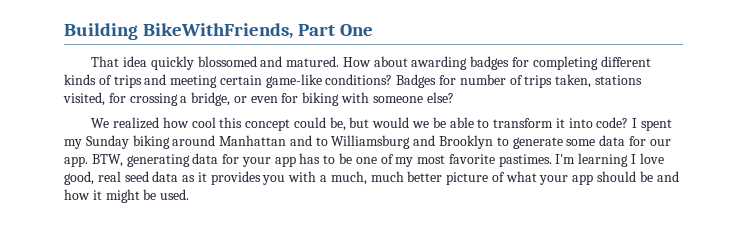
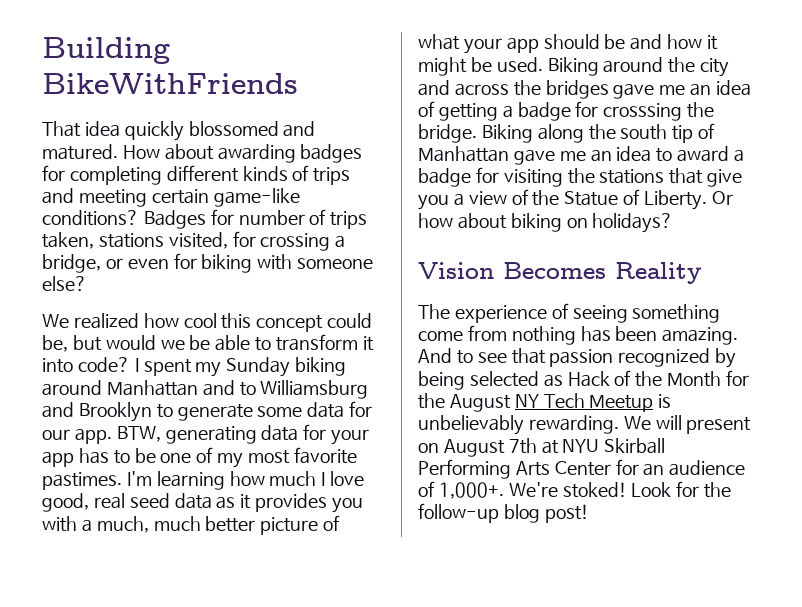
- Building BikeWithFriends, Part One
+ Building BikeWithFriends
- I'm learning I love good, real seed data as it provides you with a much, much better picture of what your app should be and how it might be used.
+ I'm learning how much I love good, real seed data as it provides you with a much, much better picture of what your app should be and how it might be used.
+ Biking around the city and across the bridges gave me an idea of getting a badge for crosssing the bridge. Biking along the south tip of Manhattan gave me an idea to award a badge for visiting the stations that give you a view of the Statue of Liberty. Or how about biking on holidays?
+ Vision Becomes Reality
+ The experience of seeing something come from nothing has been amazing. And to see that passion recognized by being selected as Hack of the Month for the August NY Tech Meetup is unbelievably rewarding. We will present on August 7th at NYU Skirball Performing Arts Center for an audience of 1,000+. We're stoked! Look for the follow-up blog post!

